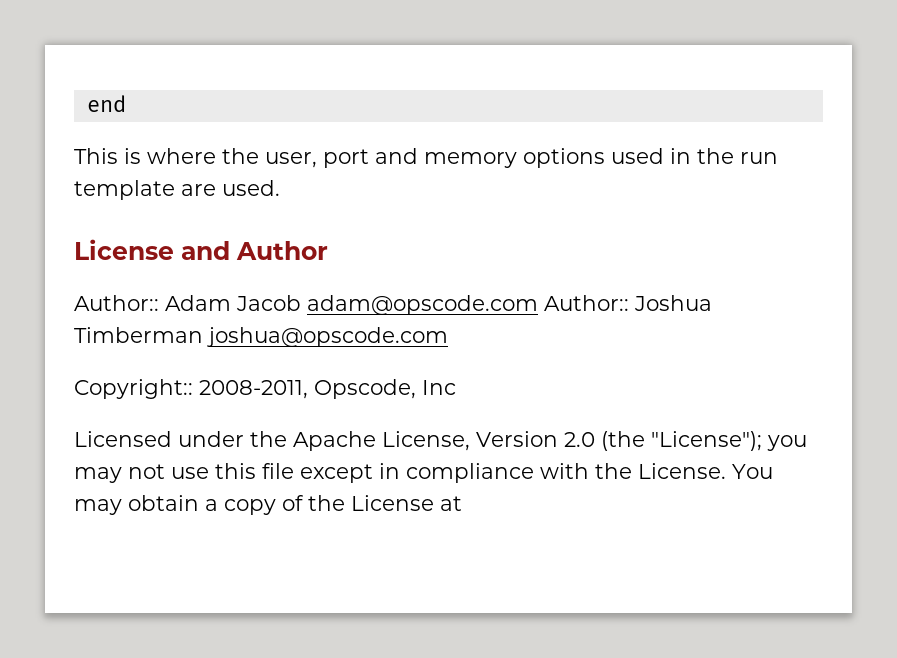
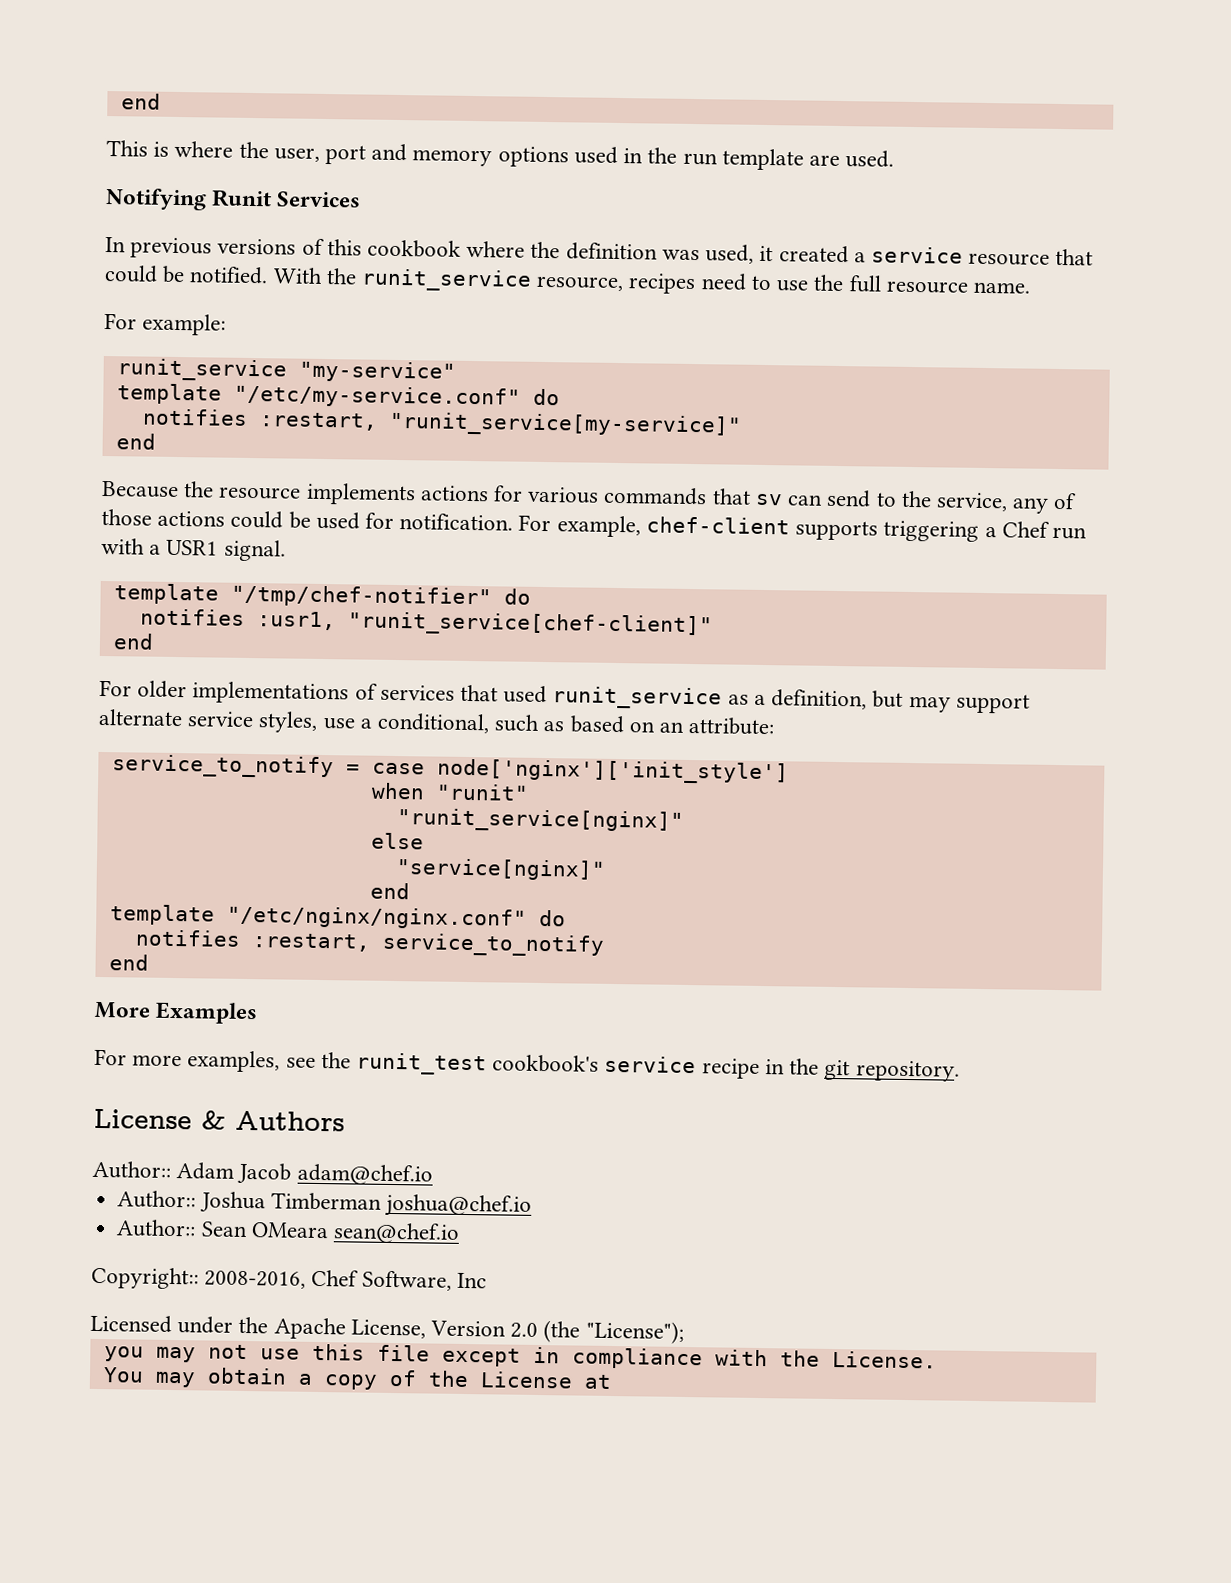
- License and Author
+ Notifying Runit Services
+ In previous versions of this cookbook where the definition was used, it created a service resource that could be notified. With the runit_service resource, recipes need to use the full resource name.
+ For example:
+ runit_service "my-service"
+ template "/etc/my-service.conf" do
+ notifies :restart, "runit_service[my-service]"
+ end
+ Because the resource implements actions for various commands that sv can send to the service, any of those actions could be used for notification. For example, chef-client supports triggering a Chef run with a USR1 signal.
+ template "/tmp/chef-notifier" do
+ notifies :usr1, "runit_service[chef-client]"
+ end
+ For older implementations of services that used runit_service as a definition, but may support alternate service styles, use a conditional, such as based on an attribute:
+ service_to_notify = case node['nginx']['init_style']
+ when "runit"
+ "runit_service[nginx]"
+ else
+ "service[nginx]"
+ end
+ template "/etc/nginx/nginx.conf" do
+ notifies :restart, service_to_notify
+ end
+ More Examples
+ For more examples, see the runit_test cookbook's service recipe in the git repository.
+ License & Authors
- Author:: Adam Jacob adam@opscode.com Author:: Joshua Timberman joshua@opscode.com
- Copyright:: 2008-2011, Opscode, Inc
+ Author:: Adam Jacob adam@chef.io
+ Author:: Joshua Timberman joshua@chef.io
+ Author:: Sean OMeara sean@chef.io
+ Copyright:: 2008-2016, Chef Software, Inc
- Licensed under the Apache License, Version 2.0 (the "License"); you may not use this file except in compliance with the License. You may obtain a copy of the License at
+ Licensed under the Apache License, Version 2.0 (the "License");
+ you may not use this file except in compliance with the License.
+ You may obtain a copy of the License at

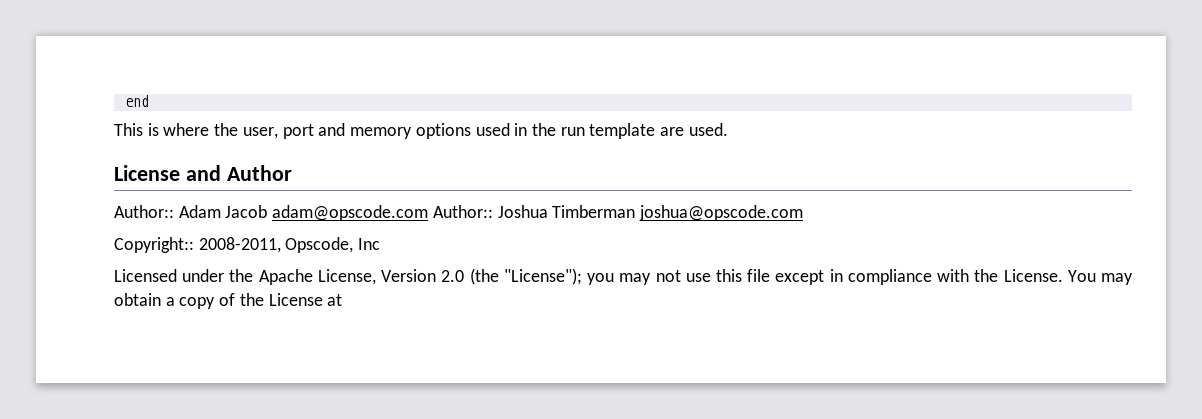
- Notifying Runit Services
- In previous versions of this cookbook where the definition was used, it created a service resource that could be notified. With the runit_service resource, recipes need to use the full resource name.
- For example:
- runit_service "my-service"
- template "/etc/my-service.conf" do
- notifies :restart, "runit_service[my-service]"
- end
- Because the resource implements actions for various commands that sv can send to the service, any of those actions could be used for notification. For example, chef-client supports triggering a Chef run with a USR1 signal.
- template "/tmp/chef-notifier" do
- notifies :usr1, "runit_service[chef-client]"
- end
- For older implementations of services that used runit_service as a definition, but may support alternate service styles, use a conditional, such as based on an attribute:
- service_to_notify = case node['nginx']['init_style']
- when "runit"
- "runit_service[nginx]"
- else
- "service[nginx]"
- end
- template "/etc/nginx/nginx.conf" do
- notifies :restart, service_to_notify
- end
- More Examples
- For more examples, see the runit_test cookbook's service recipe in the git repository.
- License & Authors
+ License and Author
- Author:: Adam Jacob adam@chef.io
- Author:: Joshua Timberman joshua@chef.io
- Author:: Sean OMeara sean@chef.io
- Copyright:: 2008-2016, Chef Software, Inc
+ Author:: Adam Jacob adam@opscode.com Author:: Joshua Timberman joshua@opscode.com
+ Copyright:: 2008-2011, Opscode, Inc
- Licensed under the Apache License, Version 2.0 (the "License");
- you may not use this file except in compliance with the License.
- You may obtain a copy of the License at
+ Licensed under the Apache License, Version 2.0 (the "License"); you may not use this file except in compliance with the License. You may obtain a copy of the License at

